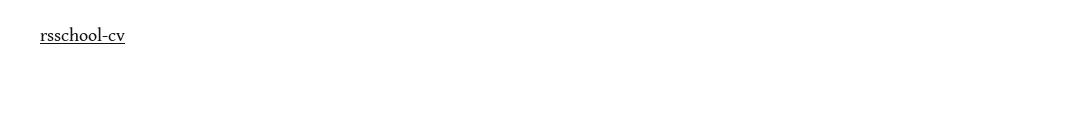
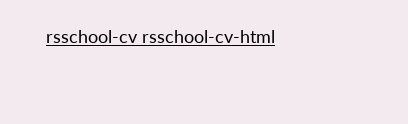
- rsschool-cv
+ rsschool-cv rsschool-cv-html

